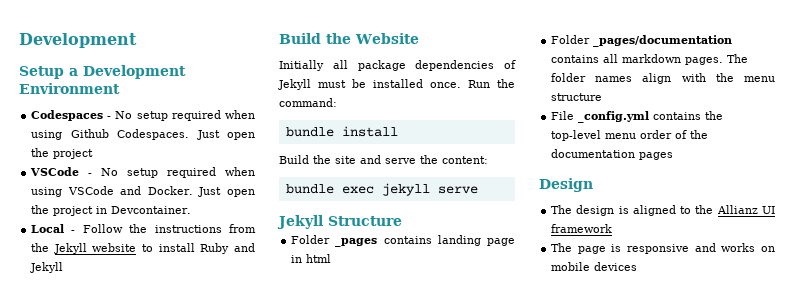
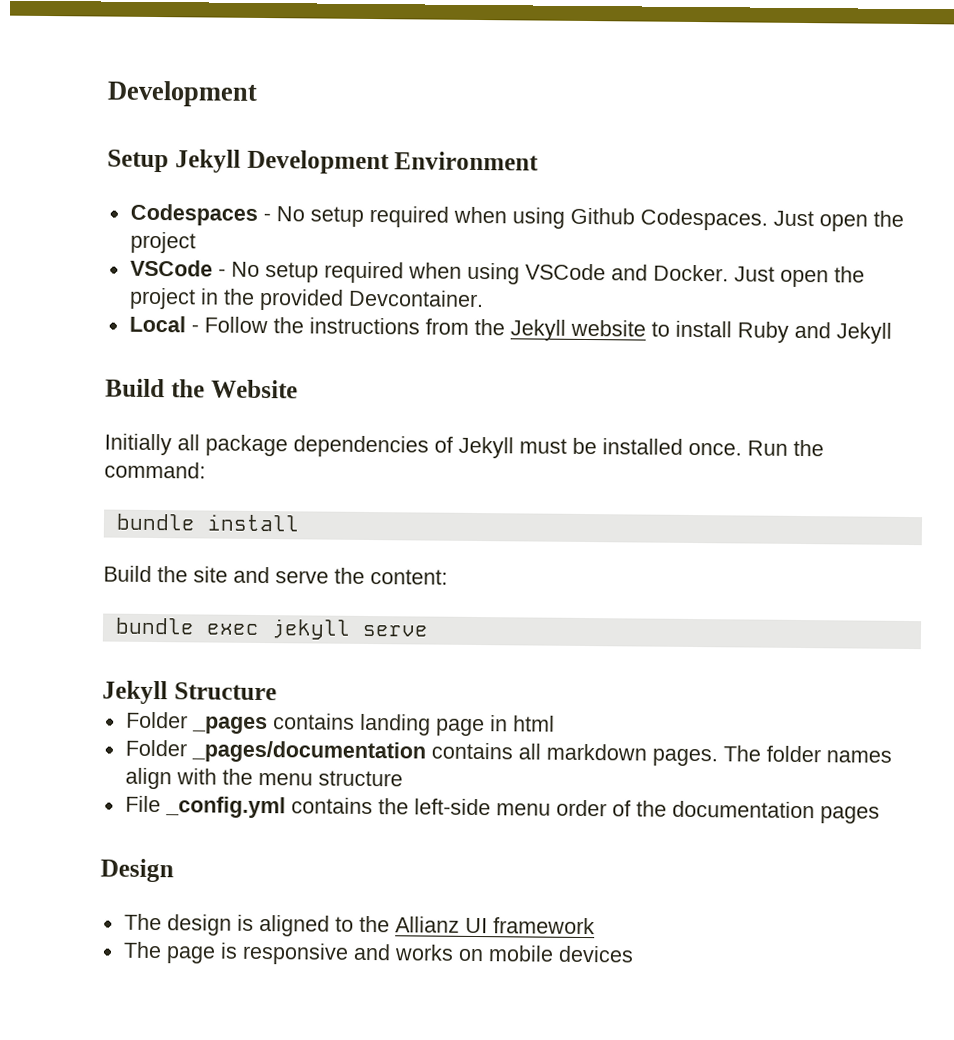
- Setup a Development Environment
+ Setup Jekyll Development Environment
- Just open the project in Devcontainer.
+ Just open the project in the provided Devcontainer.
- File _config.yml contains the top-level menu order of the documentation pages
+ File _config.yml contains the left-side menu order of the documentation pages

